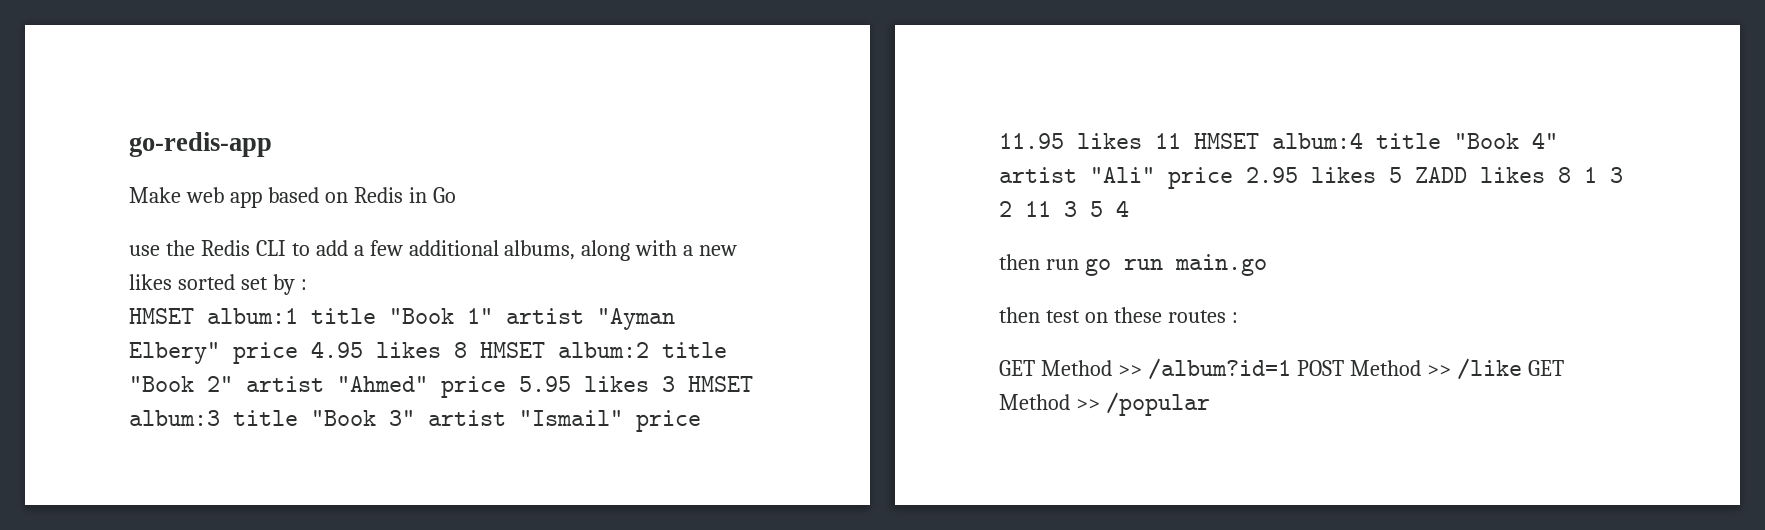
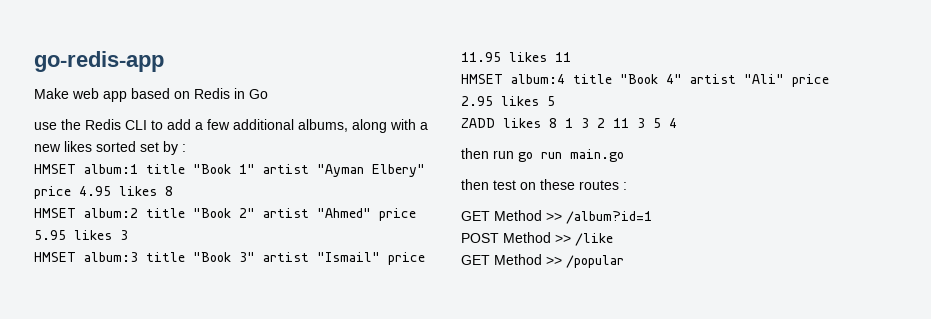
- HMSET album:1 title "Book 1" artist "Ayman Elbery" price 4.95 likes 8 HMSET album:2 title "Book 2" artist "Ahmed" price 5.95 likes 3 HMSET album:3 title "Book 3" artist "Ismail" price 11.95 likes 11 HMSET album:4 title "Book 4" artist "Ali" price 2.95 likes 5 ZADD likes 8 1 3 2 11 3 5 4
+ HMSET album:1 title "Book 1" artist "Ayman Elbery" price 4.95 likes 8
+ HMSET album:2 title "Book 2" artist "Ahmed" price 5.95 likes 3
+ HMSET album:3 title "Book 3" artist "Ismail" price 11.95 likes 11
+ HMSET album:4 title "Book 4" artist "Ali" price 2.95 likes 5
+ ZADD likes 8 1 3 2 11 3 5 4
- GET Method >> /album?id=1 POST Method >> /like GET Method >> /popular
+ GET Method >> /album?id=1
+ POST Method >> /like
+ GET Method >> /popular

